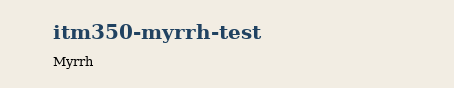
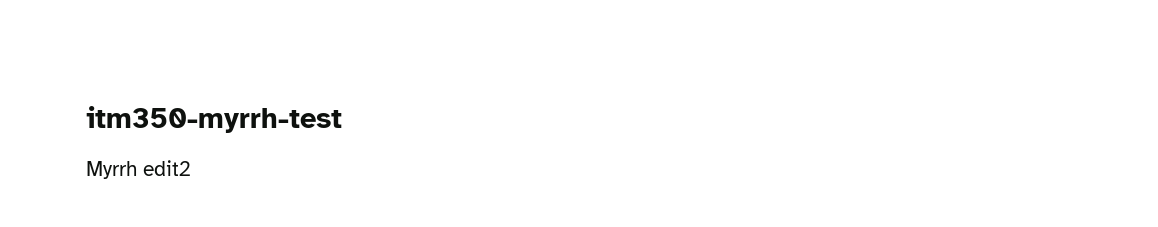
- Myrrh
+ Myrrh edit2

